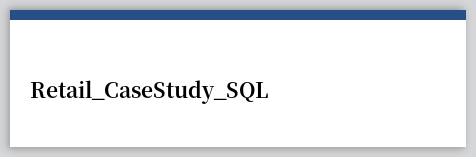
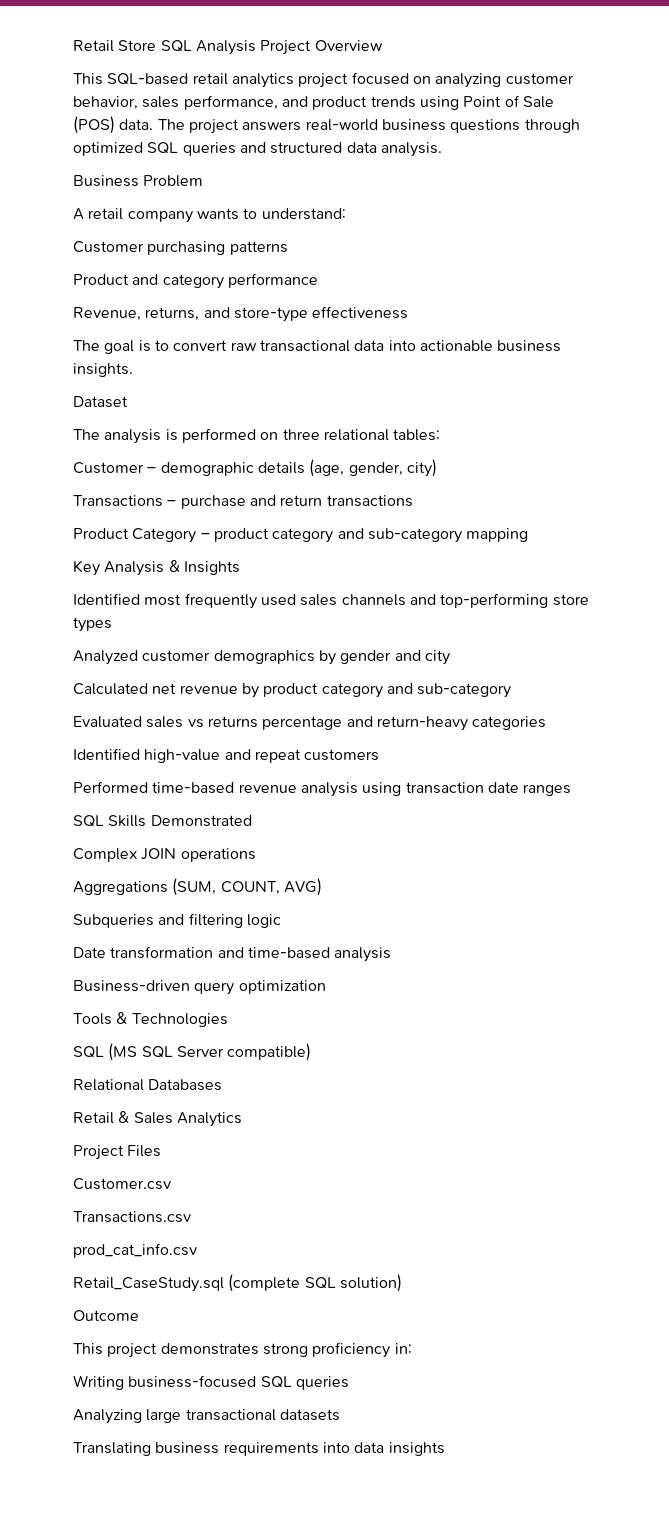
- Retail_CaseStudy_SQL
+ Retail Store SQL Analysis Project Overview
+ This SQL-based retail analytics project focused on analyzing customer behavior, sales performance, and product trends using Point of Sale (POS) data. The project answers real-world business questions through optimized SQL queries and structured data analysis.
+ Business Problem
+ A retail company wants to understand:
+ Customer purchasing patterns
+ Product and category performance
+ Revenue, returns, and store-type effectiveness
+ The goal is to convert raw transactional data into actionable business insights.
+ Dataset
+ The analysis is performed on three relational tables:
+ Customer – demographic details (age, gender, city)
+ Transactions – purchase and return transactions
+ Product Category – product category and sub-category mapping
+ Key Analysis & Insights
+ Identified most frequently used sales channels and top-performing store types
+ Analyzed customer demographics by gender and city
+ Calculated net revenue by product category and sub-category
+ Evaluated sales vs returns percentage and return-heavy categories
+ Identified high-value and repeat customers
+ Performed time-based revenue analysis using transaction date ranges
+ SQL Skills Demonstrated
+ Complex JOIN operations
+ Aggregations (SUM, COUNT, AVG)
+ Subqueries and filtering logic
+ Date transformation and time-based analysis
+ Business-driven query optimization
+ Tools & Technologies
+ SQL (MS SQL Server compatible)
+ Relational Databases
+ Retail & Sales Analytics
+ Project Files
+ Customer.csv
+ Transactions.csv
+ prod_cat_info.csv
+ Retail_CaseStudy.sql (complete SQL solution)
+ Outcome
+ This project demonstrates strong proficiency in:
+ Writing business-focused SQL queries
+ Analyzing large transactional datasets
+ Translating business requirements into data insights

